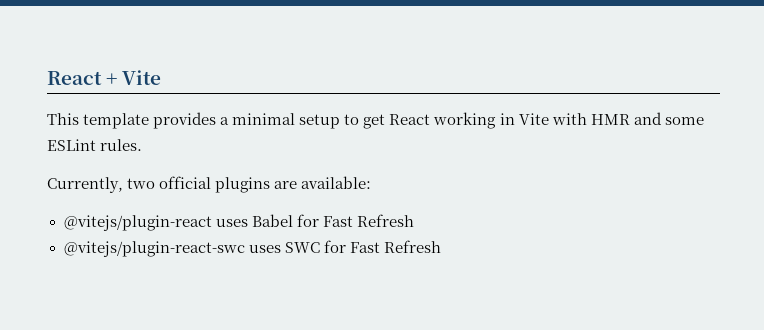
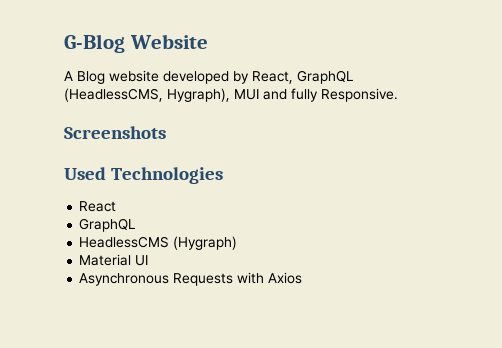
- React + Vite
- This template provides a minimal setup to get React working in Vite with HMR and some ESLint rules.
- Currently, two official plugins are available:
- @vitejs/plugin-react uses Babel for Fast Refresh
- @vitejs/plugin-react-swc uses SWC for Fast Refresh
+ G-Blog Website
+ A Blog website developed by React, GraphQL (HeadlessCMS, Hygraph), MUI and fully Responsive.
+ Screenshots
+ Used Technologies
+ React
+ GraphQL
+ HeadlessCMS (Hygraph)
+ Material UI
+ Asynchronous Requests with Axios

